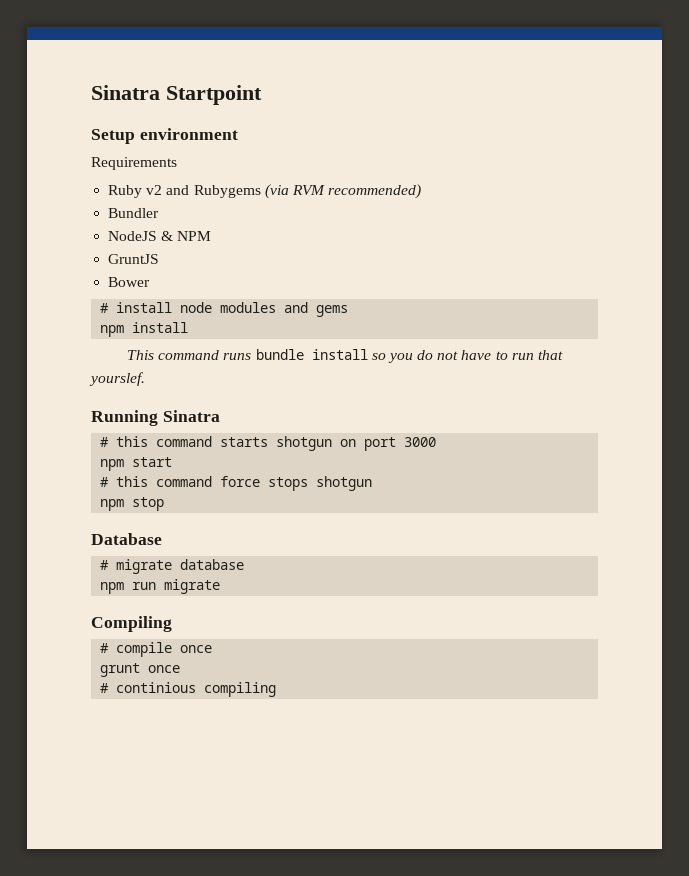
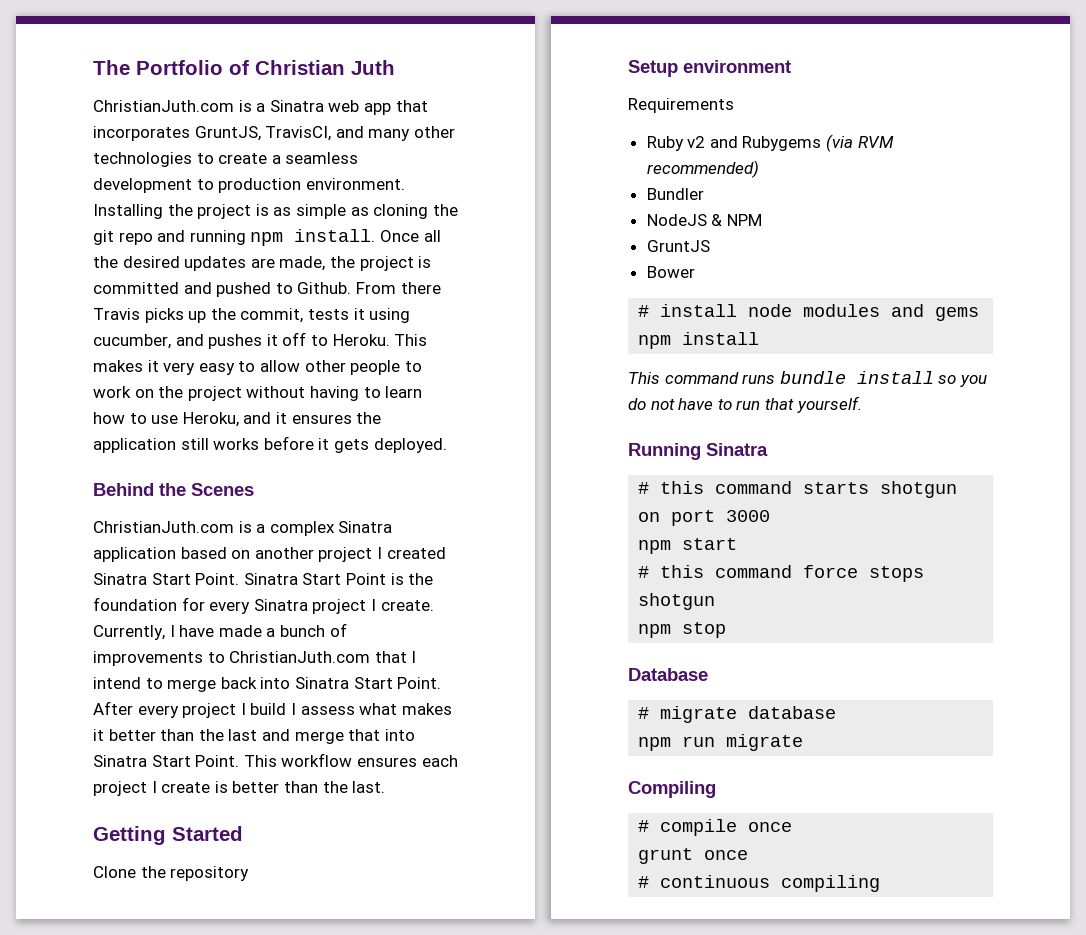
- Sinatra Startpoint
+ The Portfolio of Christian Juth
+ ChristianJuth.com is a Sinatra web app that incorporates GruntJS, TravisCI, and many other technologies to create a seamless development to production environment. Installing the project is as simple as cloning the git repo and running npm install. Once all the desired updates are made, the project is committed and pushed to Github. From there Travis picks up the commit, tests it using cucumber, and pushes it off to Heroku. This makes it very easy to allow other people to work on the project without having to learn how to use Heroku, and it ensures the application still works before it gets deployed.
+ Behind the Scenes
+ ChristianJuth.com is a complex Sinatra application based on another project I created Sinatra Start Point. Sinatra Start Point is the foundation for every Sinatra project I create. Currently, I have made a bunch of improvements to ChristianJuth.com that I intend to merge back into Sinatra Start Point. After every project I build I assess what makes it better than the last and merge that into Sinatra Start Point. This workflow ensures each project I create is better than the last.
+ Getting Started
+ Clone the repository
- This command runs bundle install so you do not have to run that yourslef.
+ This command runs bundle install so you do not have to run that yourself.
- # continious compiling
+ # continuous compiling

